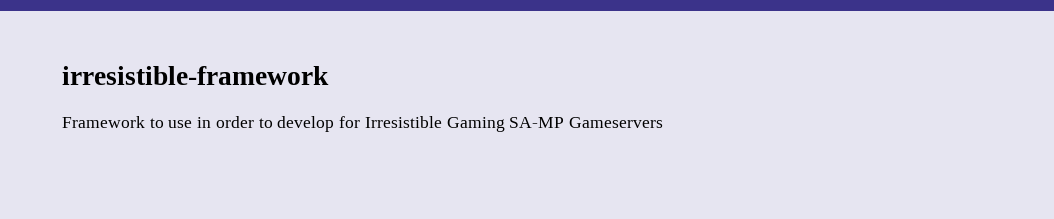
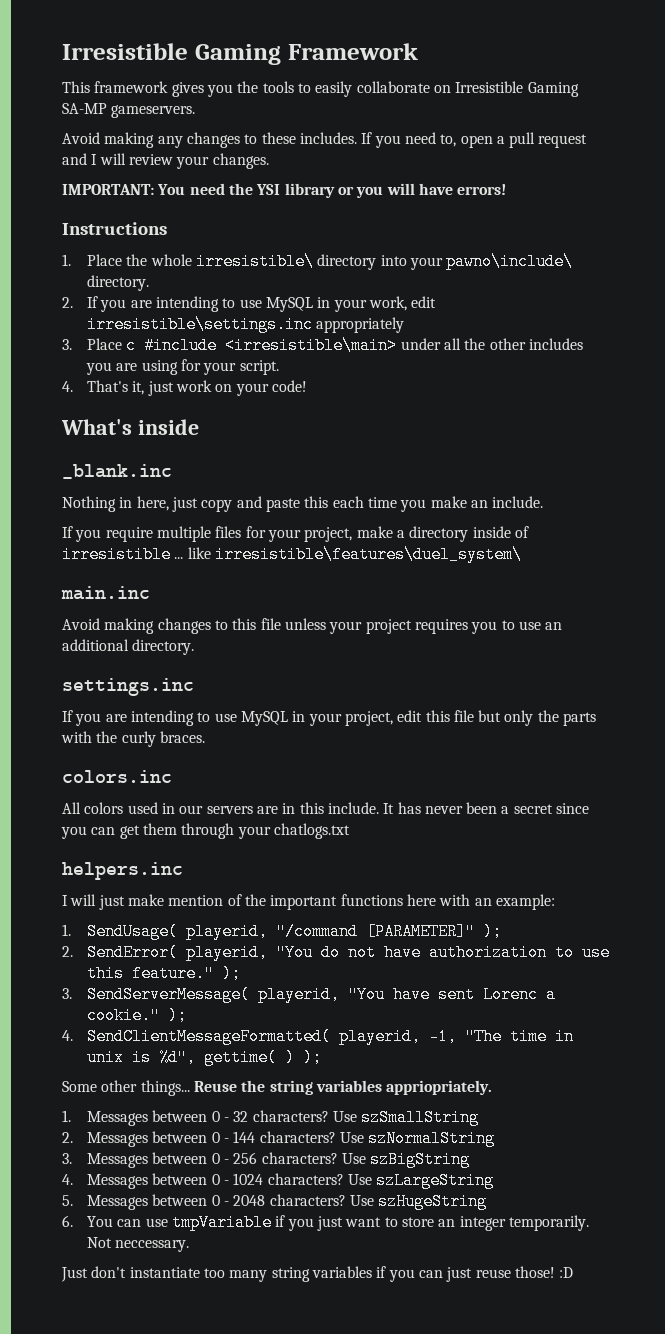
- irresistible-framework
- Framework to use in order to develop for Irresistible Gaming SA-MP Gameservers
+ Irresistible Gaming Framework
+ This framework gives you the tools to easily collaborate on Irresistible Gaming SA-MP gameservers.
+ Avoid making any changes to these includes. If you need to, open a pull request and I will review your changes.
+ IMPORTANT: You need the YSI library or you will have errors!
+ Instructions
+ 1. Place the whole irresistible\ directory into your pawno\include\ directory.
+ 2. If you are intending to use MySQL in your work, edit irresistible\settings.inc appropriately
+ 3. Place c #include <irresistible\main> under all the other includes you are using for your script.
+ 4. That's it, just work on your code!
+ What's inside
+ _blank.inc
+ Nothing in here, just copy and paste this each time you make an include.
+ If you require multiple files for your project, make a directory inside of irresistible ... like irresistible\features\duel_system\
+ main.inc
+ Avoid making changes to this file unless your project requires you to use an additional directory.
+ settings.inc
+ If you are intending to use MySQL in your project, edit this file but only the parts with the curly braces.
+ colors.inc
+ All colors used in our servers are in this include. It has never been a secret since you can get them through your chatlogs.txt
+ helpers.inc
+ I will just make mention of the important functions here with an example:
+ 1. SendUsage( playerid, "/command [PARAMETER]" );
+ 2. SendError( playerid, "You do not have authorization to use this feature." );
+ 3. SendServerMessage( playerid, "You have sent Lorenc a cookie." );
+ 4. SendClientMessageFormatted( playerid, -1, "The time in unix is %d", gettime( ) );
+ Some other things... Reuse the string variables appriopriately.
+ 1. Messages between 0 - 32 characters? Use szSmallString
+ 2. Messages between 0 - 144 characters? Use szNormalString
+ 3. Messages between 0 - 256 characters? Use szBigString
+ 4. Messages between 0 - 1024 characters? Use szLargeString
+ 5. Messages between 0 - 2048 characters? Use szHugeString
+ 6. You can use tmpVariable if you just want to store an integer temporarily. Not neccessary.
+ Just don't instantiate too many string variables if you can just reuse those! :D

